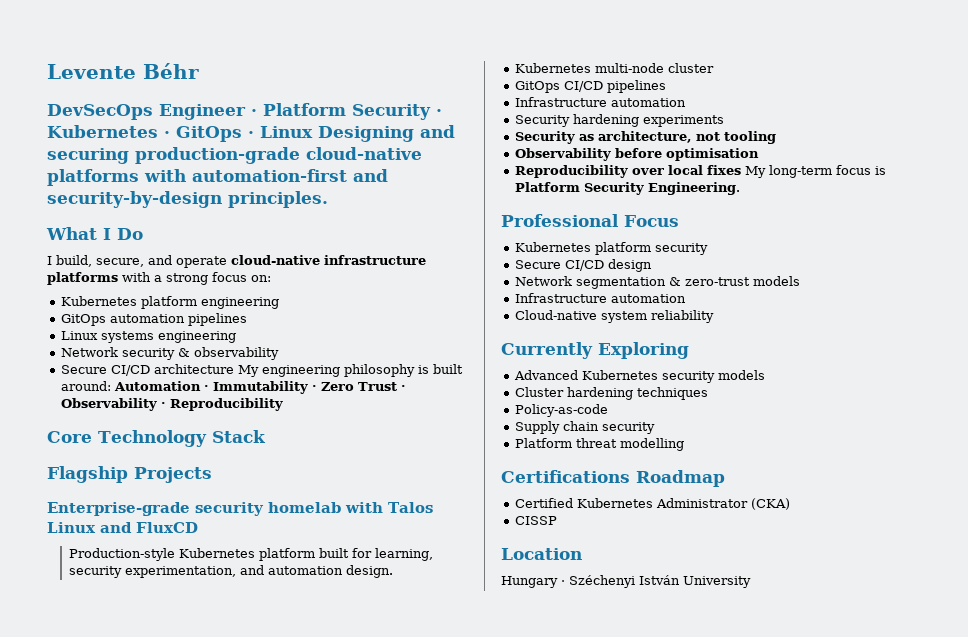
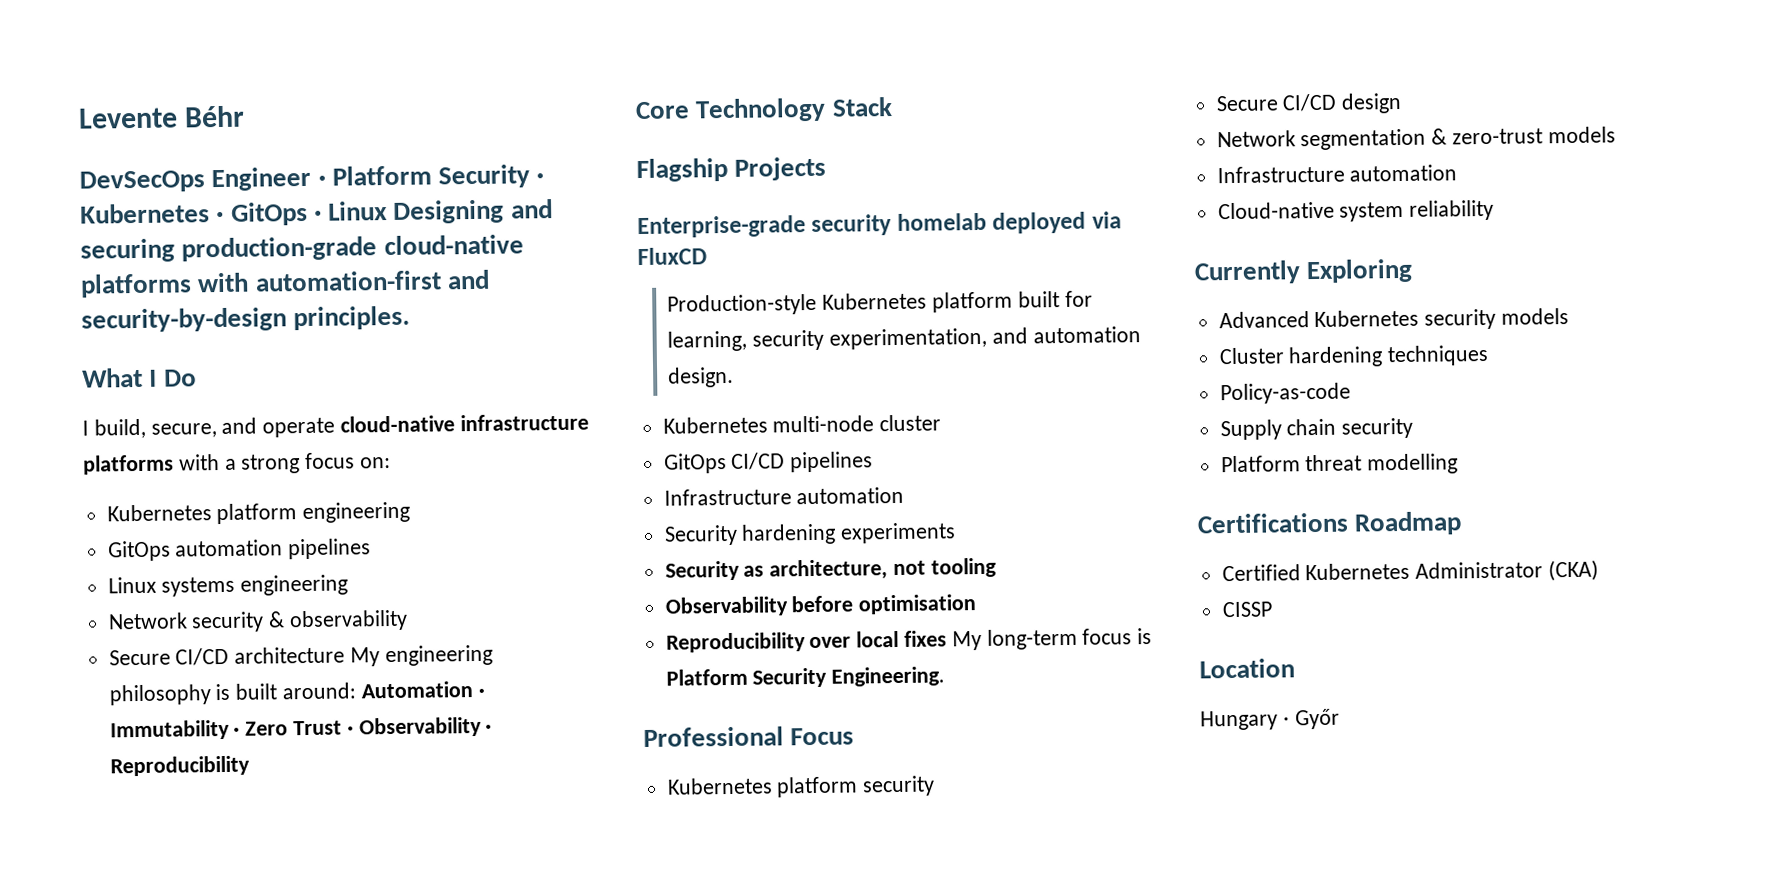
- Enterprise-grade security homelab with Talos Linux and FluxCD
+ Enterprise-grade security homelab deployed via FluxCD
- Hungary · Széchenyi István University
+ Hungary · Győr

